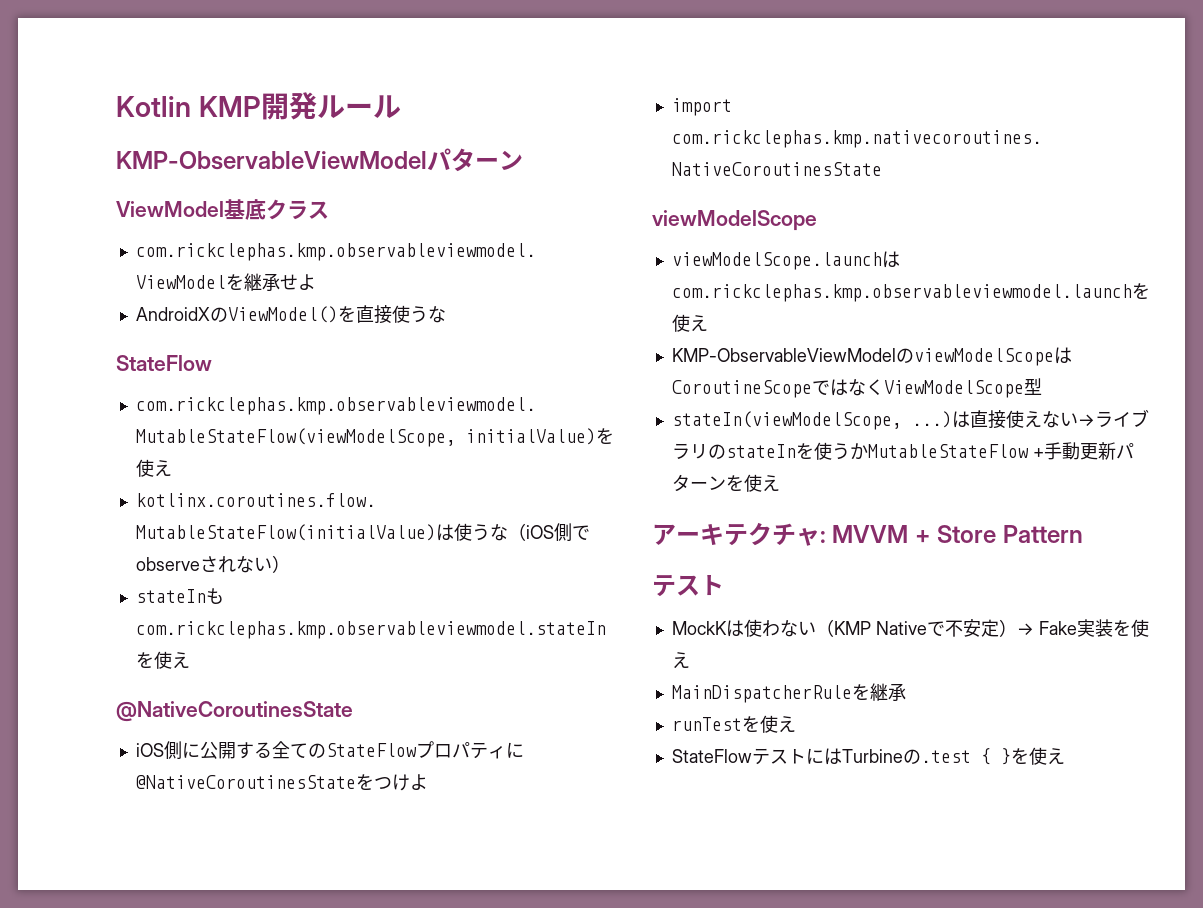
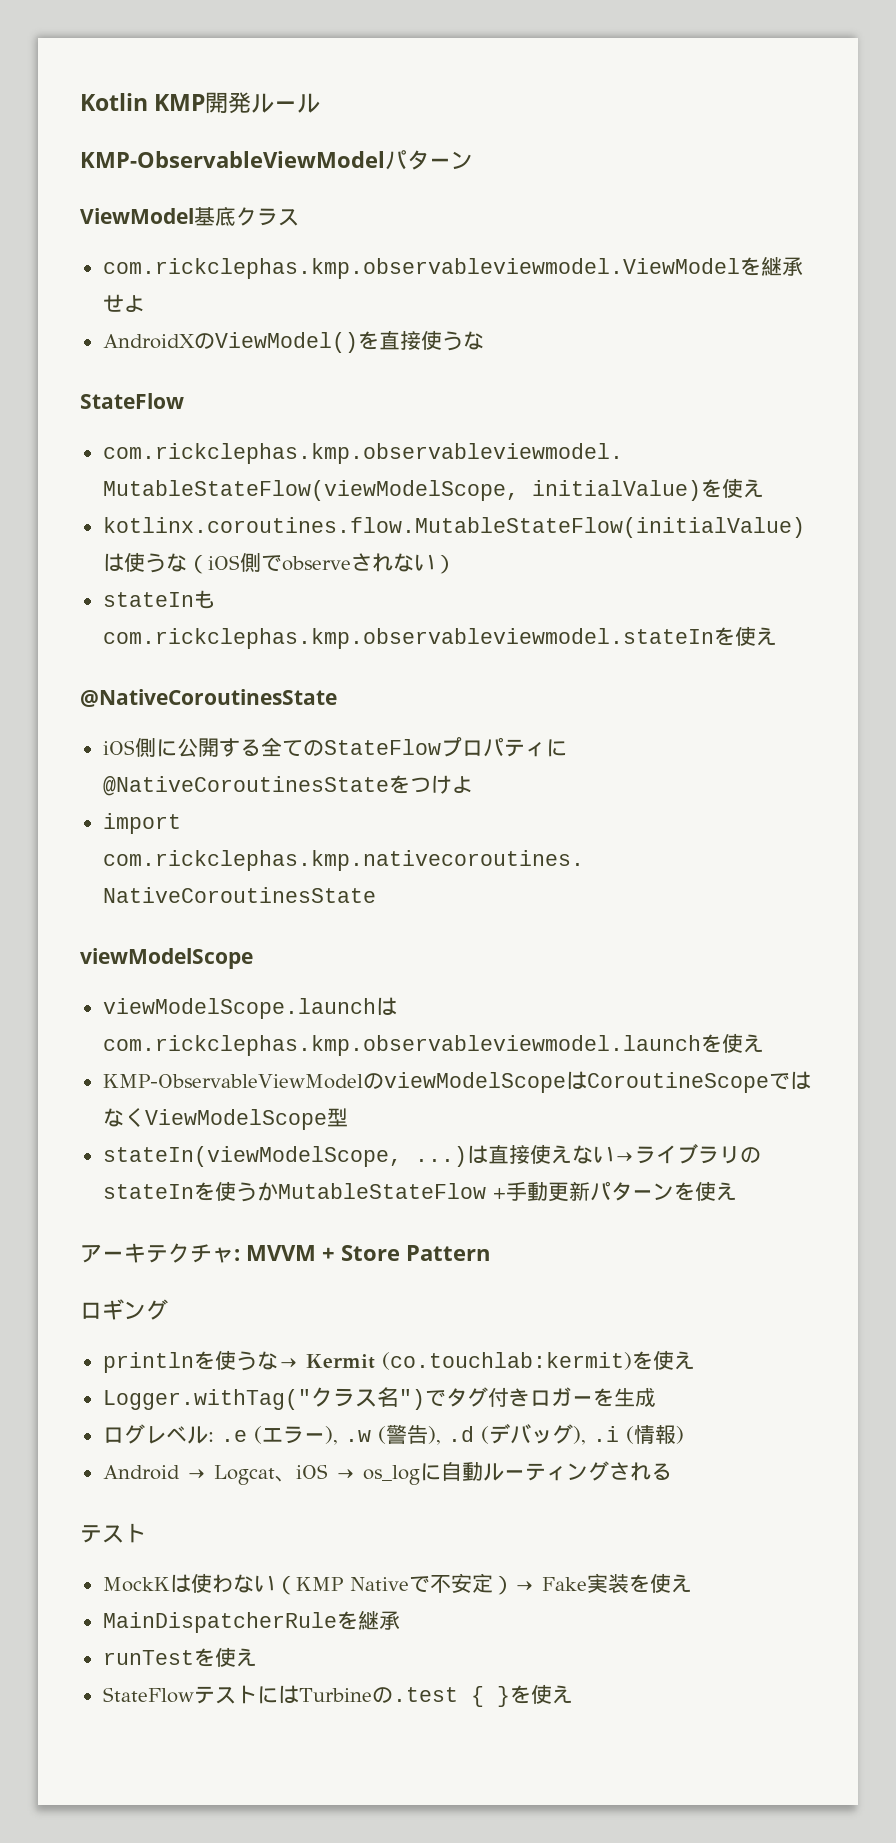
+ ロギング
+ printlnを使うな→ Kermit (co.touchlab:kermit)を使え
+ Logger.withTag("クラス名")でタグ付きロガーを生成
+ ログレベル: .e (エラー), .w (警告), .d (デバッグ), .i (情報)
+ Android → Logcat、iOS → os_logに自動ルーティングされる

